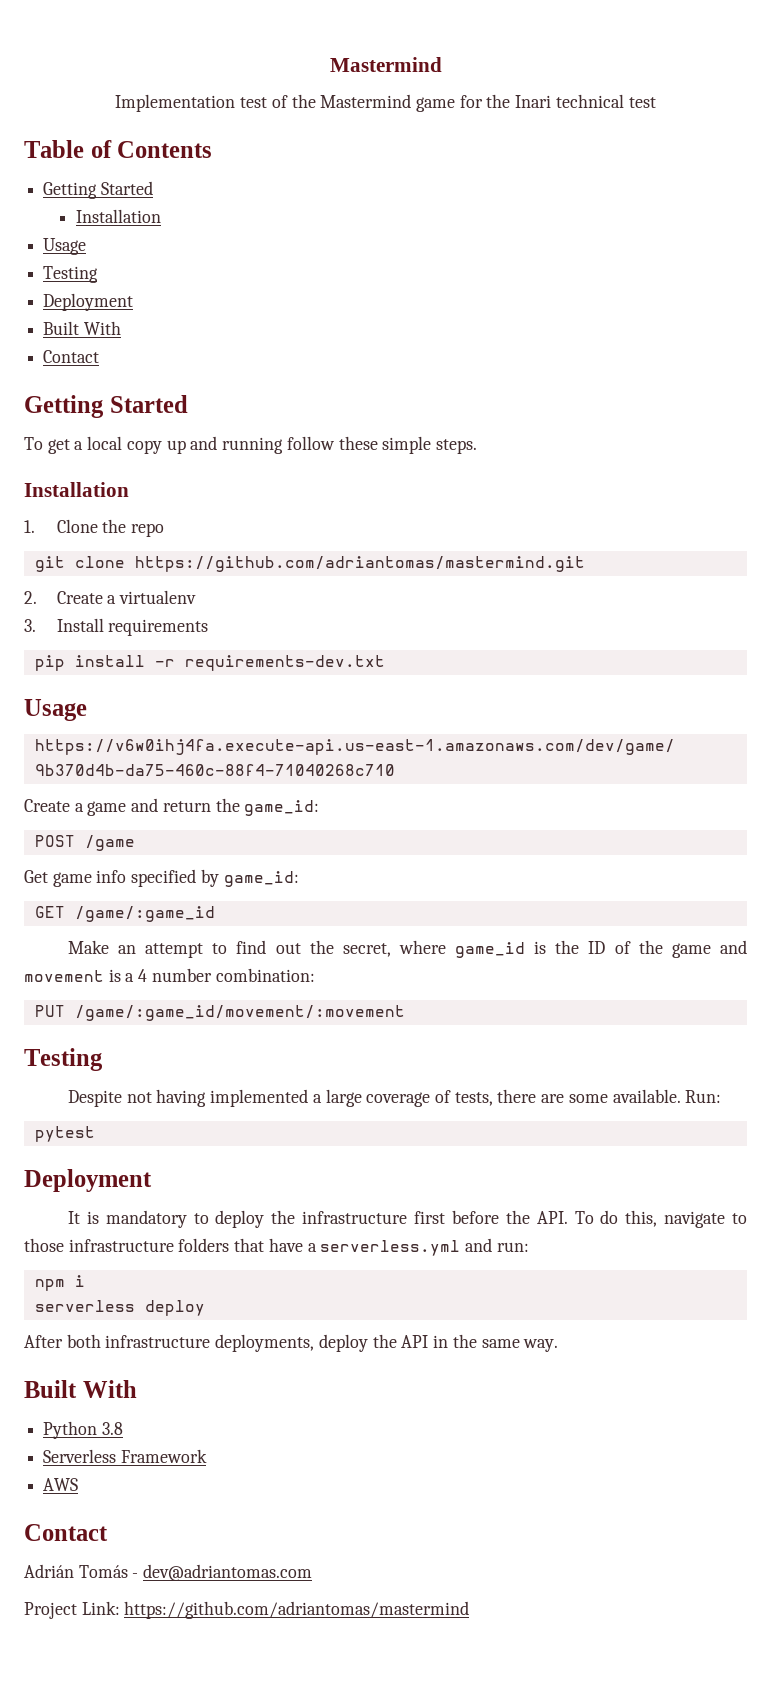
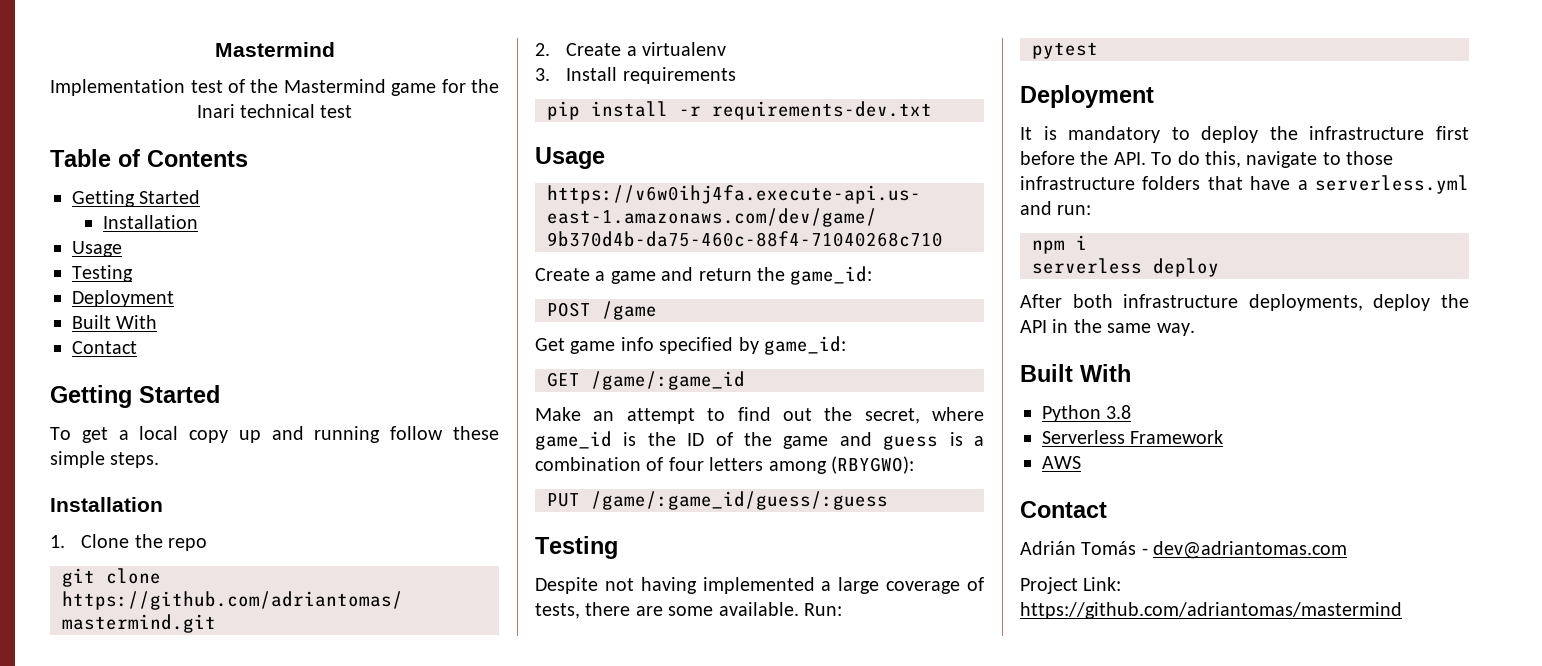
- Make an attempt to find out the secret, where game_id is the ID of the game and movement is a 4 number combination:
+ Make an attempt to find out the secret, where game_id is the ID of the game and guess is a combination of four letters among (RBYGWO):
- PUT /game/:game_id/movement/:movement
+ PUT /game/:game_id/guess/:guess

